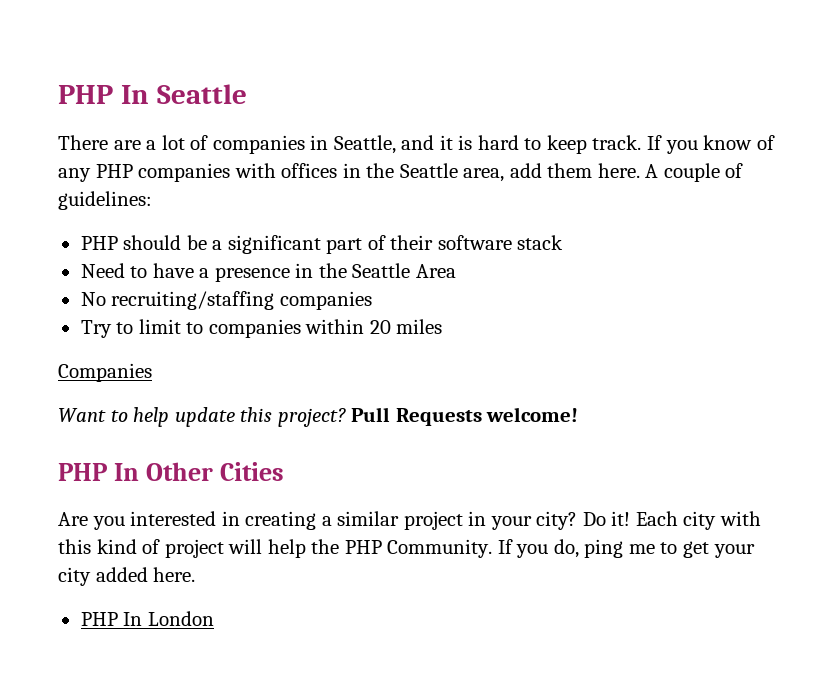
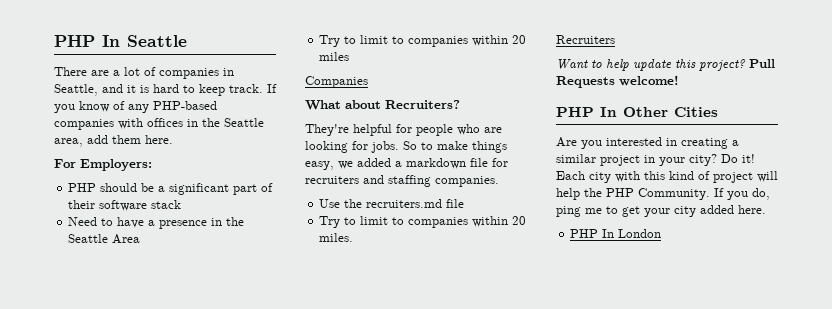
- If you know of any PHP companies with offices in the Seattle area, add them here. A couple of guidelines:
+ If you know of any PHP-based companies with offices in the Seattle area, add them here.
+ For Employers:
- No recruiting/staffing companies
+ What about Recruiters?
+ They're helpful for people who are looking for jobs. So to make things easy, we added a markdown file for recruiters and staffing companies.
+ Use the recruiters.md file
+ Try to limit to companies within 20 miles.
+ Recruiters

